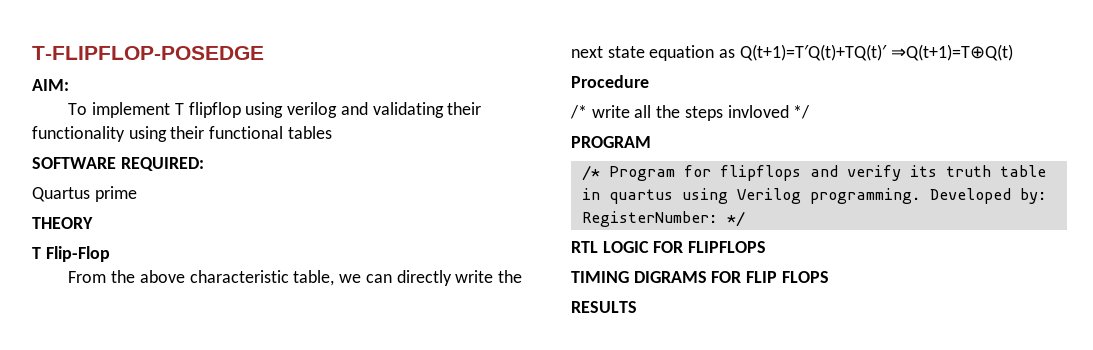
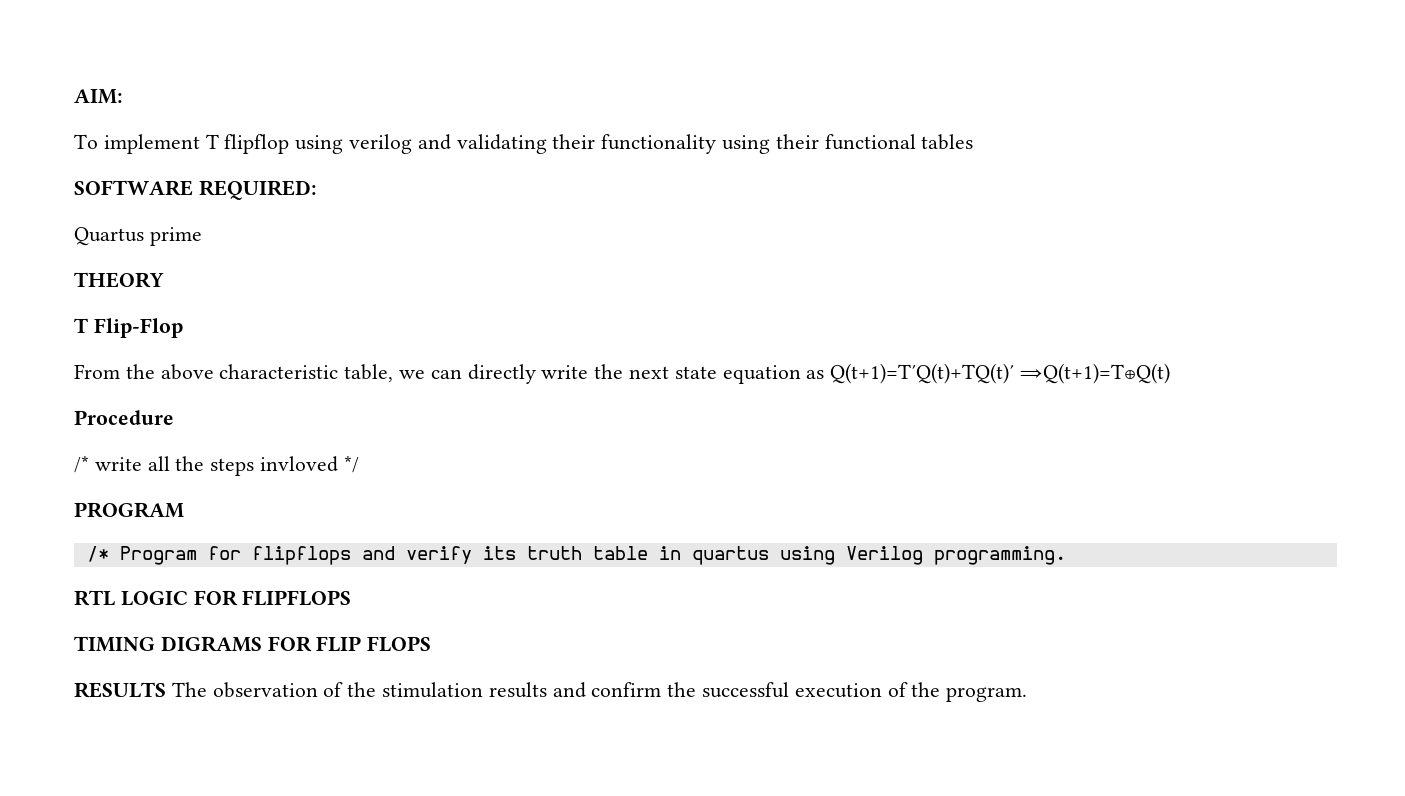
- T-FLIPFLOP-POSEDGE
- Developed by: RegisterNumber: */
- RESULTS
+ RESULTS The observation of the stimulation results and confirm the successful execution of the program.

